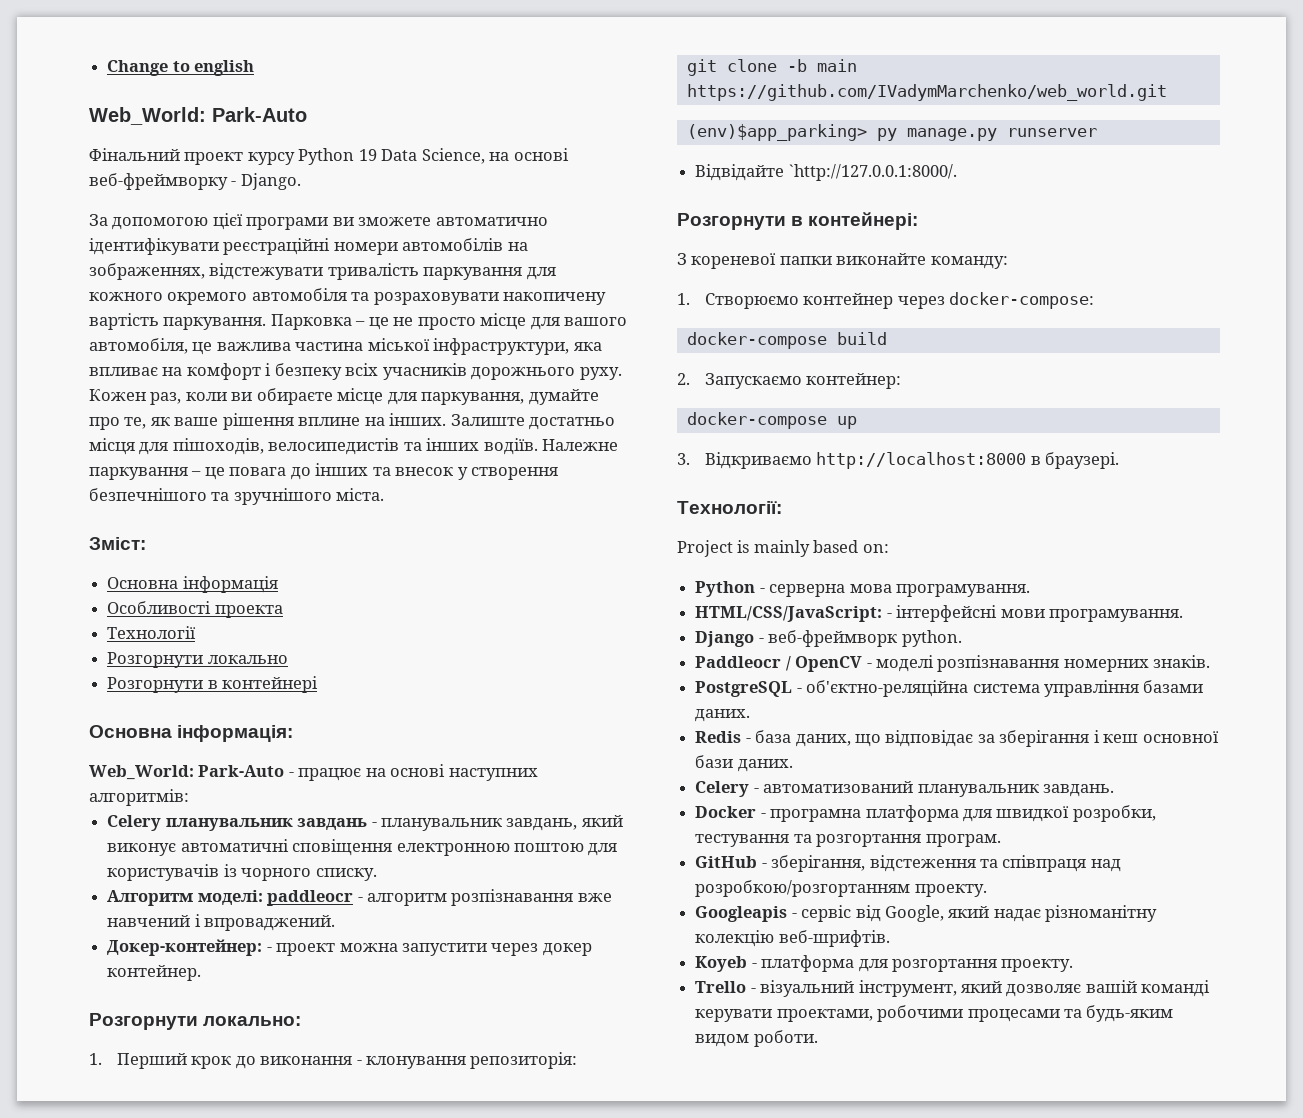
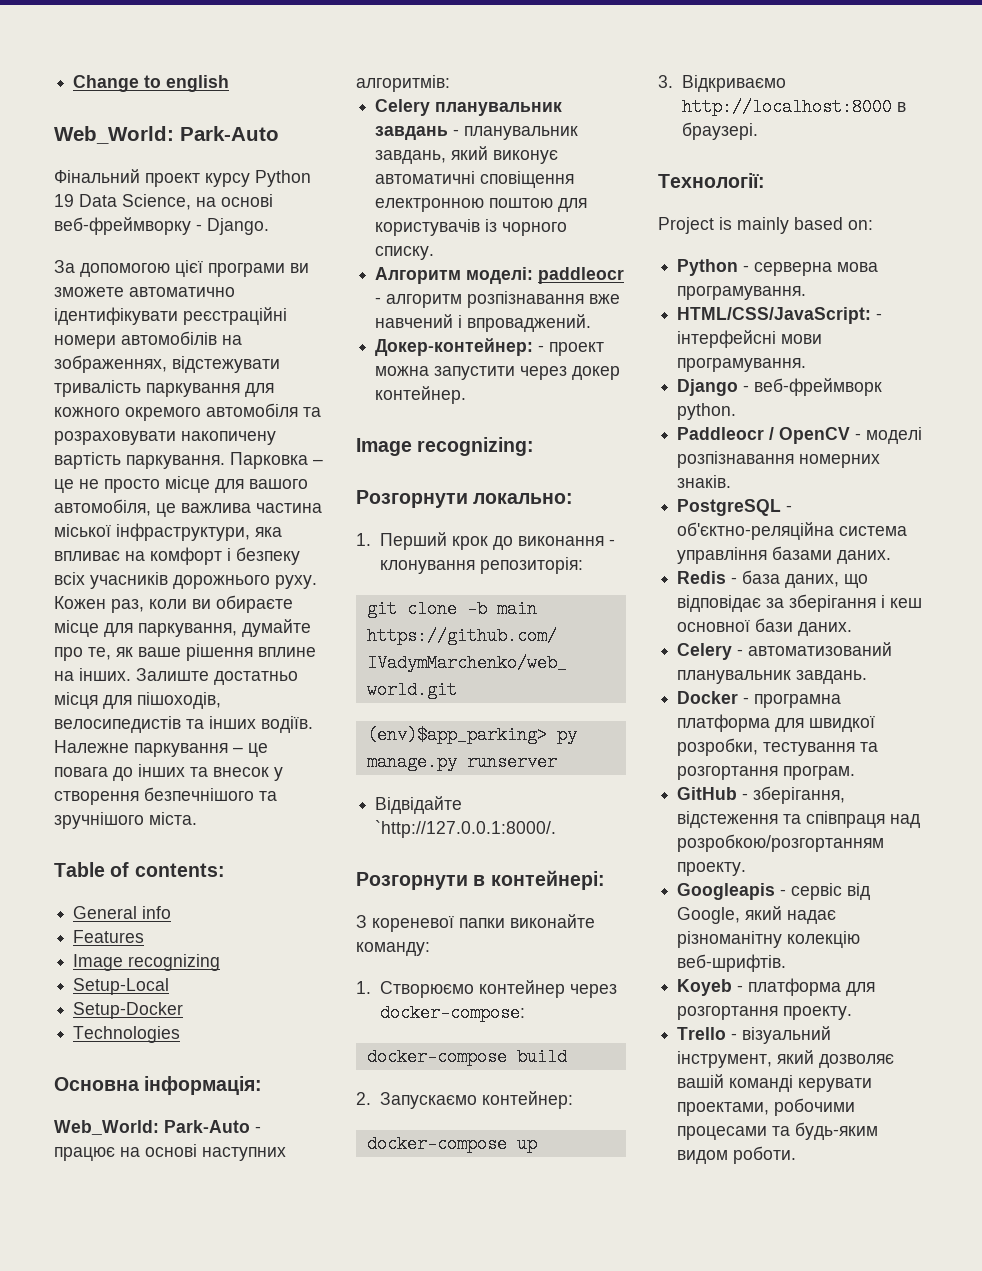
- Зміст:
- Основна інформація
- Особливості проекта
- Технології
- Розгорнути локально
- Розгорнути в контейнері
+ Table of contents:
+ General info
+ Features
+ Image recognizing
+ Setup-Local
+ Setup-Docker
+ Technologies
+ Image recognizing:

